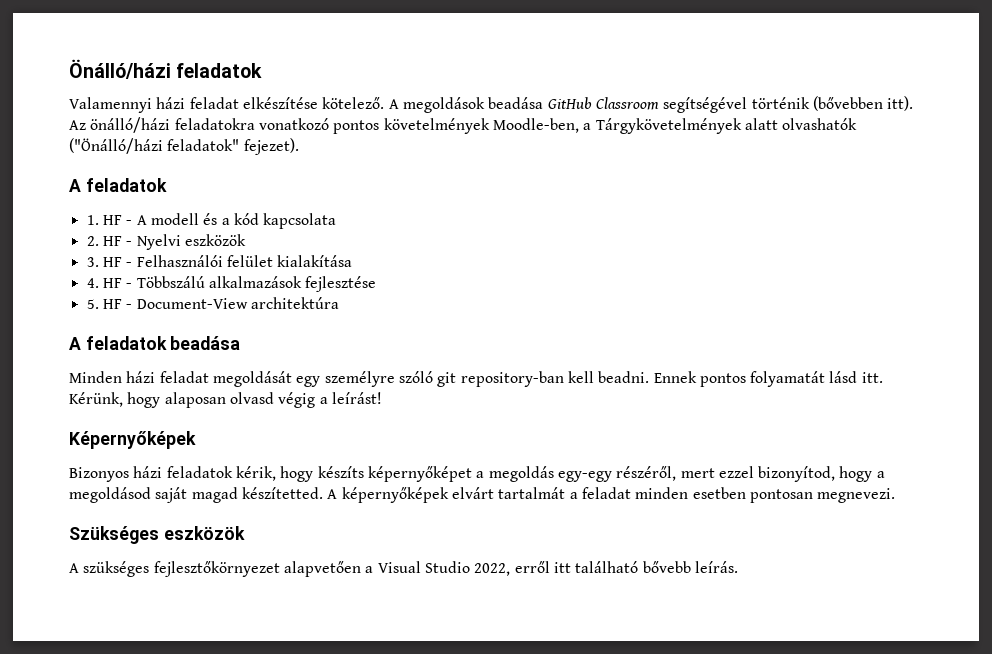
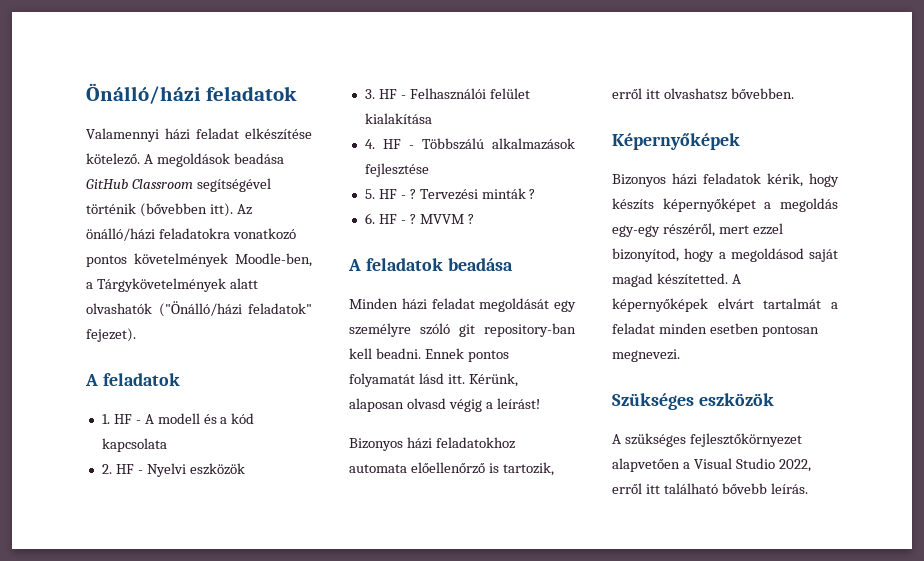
- 5. HF - Document-View architektúra
+ 5. HF - ? Tervezési minták ?
+ 6. HF - ? MVVM ?
- Kérünk, hogy alaposan olvasd végig a leírást!
+ Kérünk, alaposan olvasd végig a leírást!
+ Bizonyos házi feladatokhoz automata előellenőrző is tartozik, erről itt olvashatsz bővebben.

